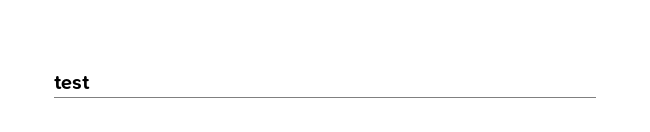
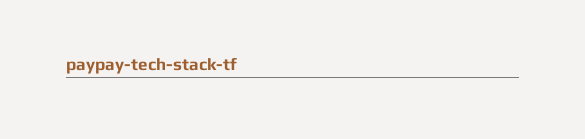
- test
+ paypay-tech-stack-tf

